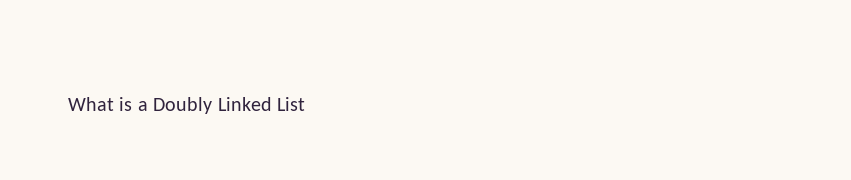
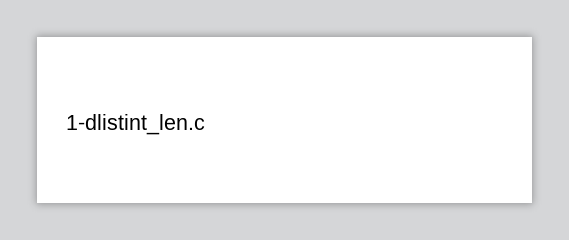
- What is a Doubly Linked List
+ 1-dlistint_len.c

